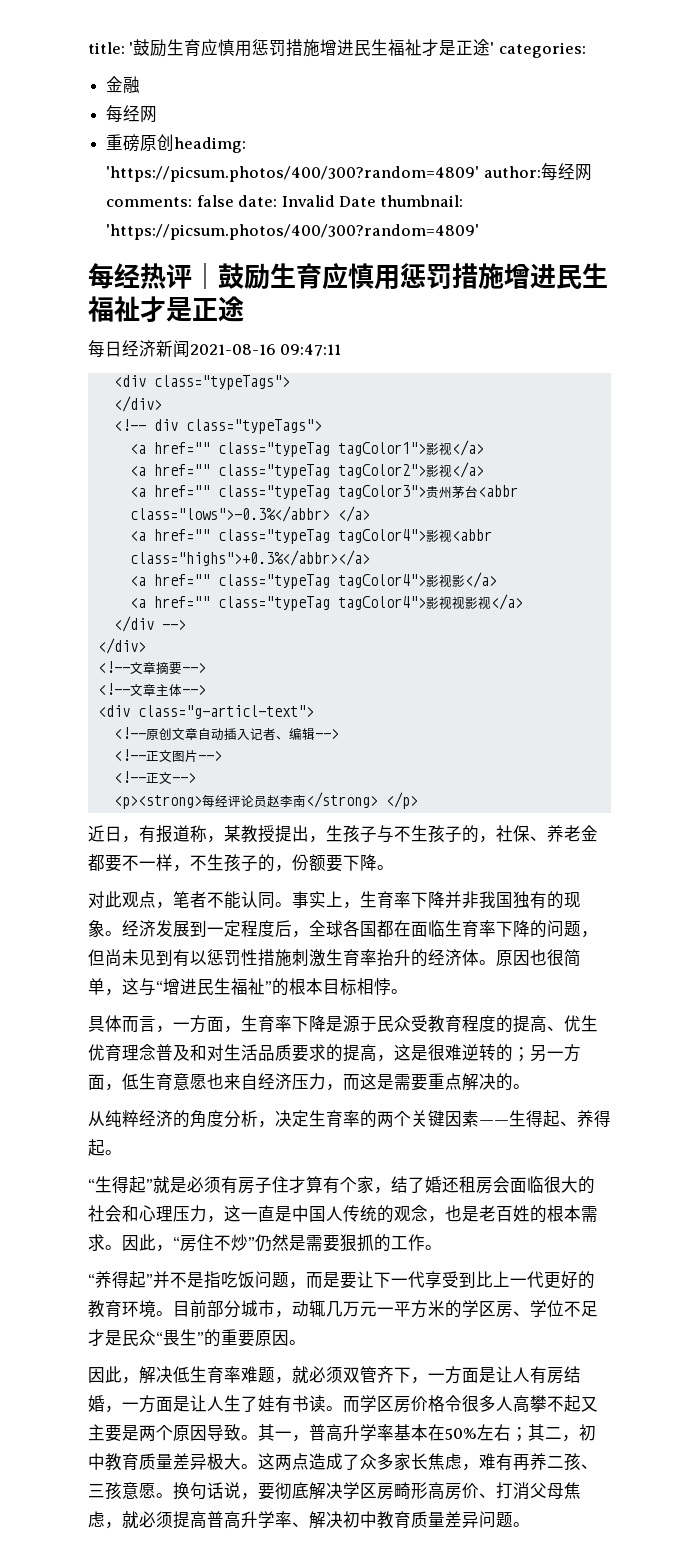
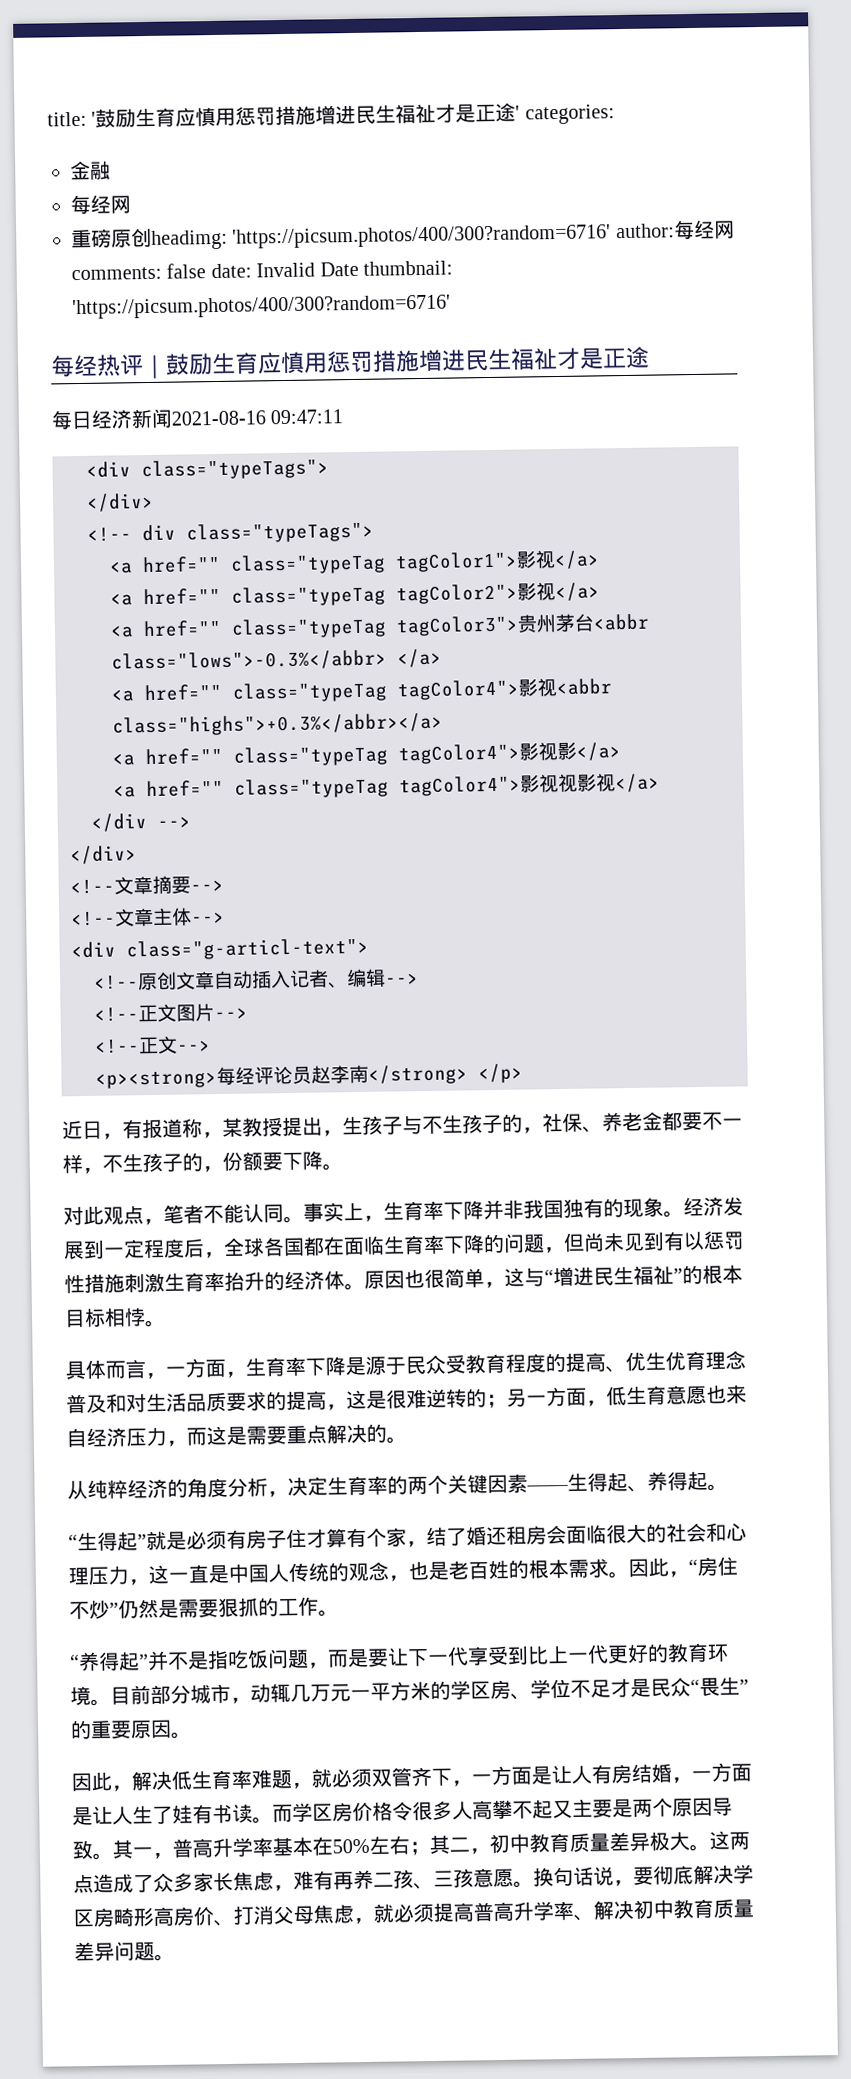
- 重磅原创headimg: 'https://picsum.photos/400/300?random=4809' author:每经网comments: false date: Invalid Date thumbnail: 'https://picsum.photos/400/300?random=4809'
+ 重磅原创headimg: 'https://picsum.photos/400/300?random=6716' author:每经网comments: false date: Invalid Date thumbnail: 'https://picsum.photos/400/300?random=6716'

